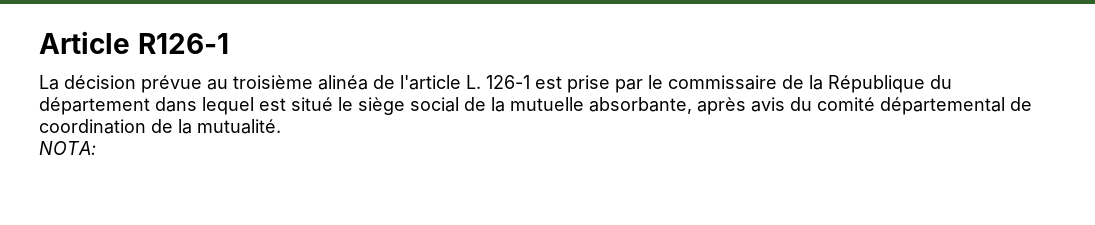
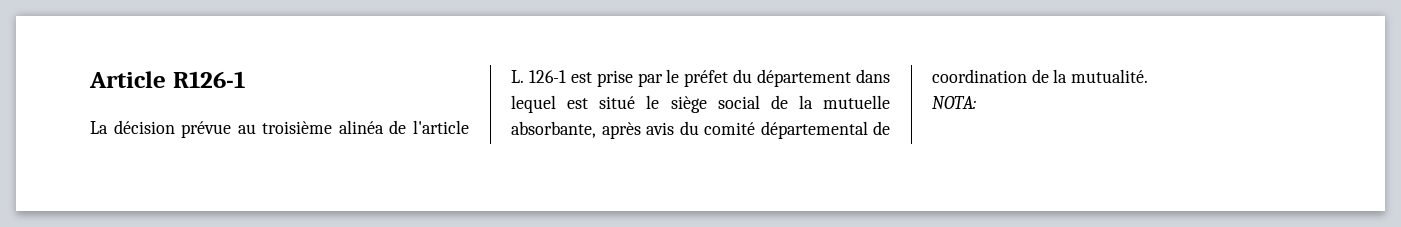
- La décision prévue au troisième alinéa de l'article L. 126-1 est prise par le commissaire de la République du département dans lequel est situé le siège social de la mutuelle absorbante, après avis du comité départemental de coordination de la mutualité.
+ La décision prévue au troisième alinéa de l'article L. 126-1 est prise par le préfet du département dans lequel est situé le siège social de la mutuelle absorbante, après avis du comité départemental de coordination de la mutualité.

